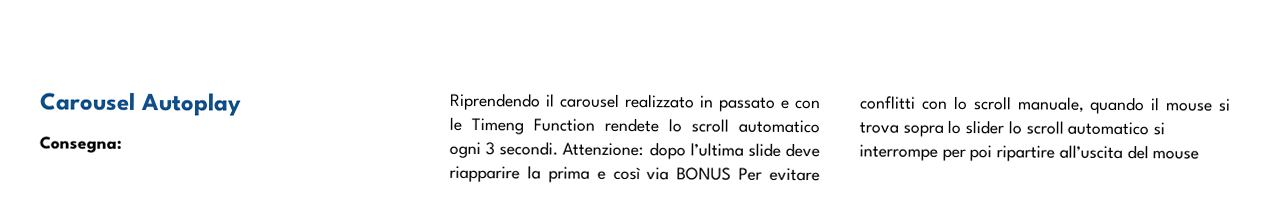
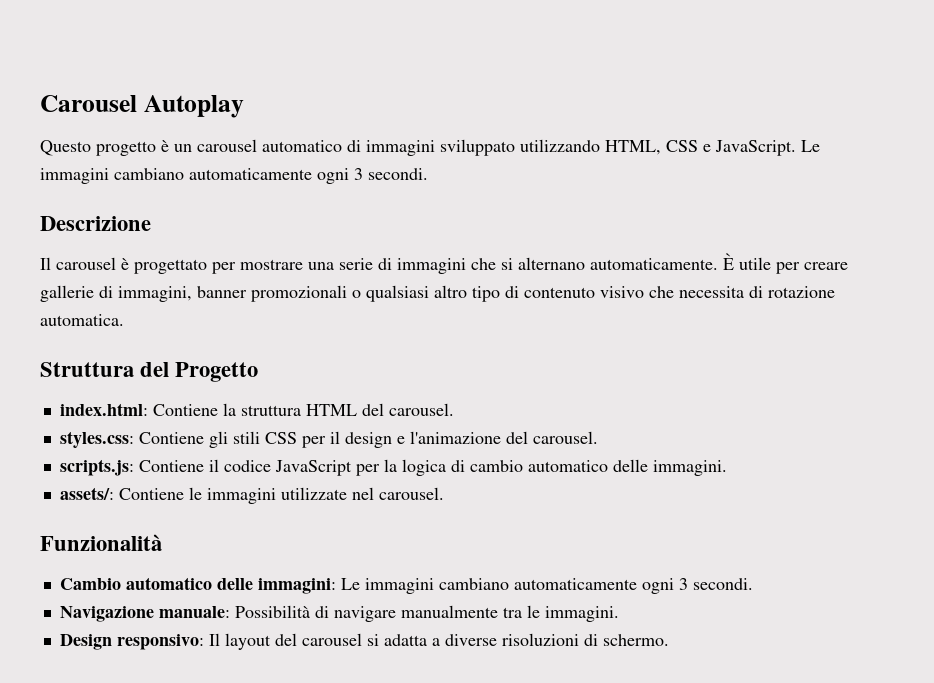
- Consegna:
- Riprendendo il carousel realizzato in passato e con le Timeng Function rendete lo scroll automatico ogni 3 secondi. Attenzione: dopo l’ultima slide deve riapparire la prima e così via BONUS Per evitare conflitti con lo scroll manuale, quando il mouse si trova sopra lo slider lo scroll automatico si interrompe per poi ripartire all’uscita del mouse
+ Questo progetto è un carousel automatico di immagini sviluppato utilizzando HTML, CSS e JavaScript. Le immagini cambiano automaticamente ogni 3 secondi.
+ Descrizione
+ Il carousel è progettato per mostrare una serie di immagini che si alternano automaticamente. È utile per creare gallerie di immagini, banner promozionali o qualsiasi altro tipo di contenuto visivo che necessita di rotazione automatica.
+ Struttura del Progetto
+ index.html: Contiene la struttura HTML del carousel.
+ styles.css: Contiene gli stili CSS per il design e l'animazione del carousel.
+ scripts.js: Contiene il codice JavaScript per la logica di cambio automatico delle immagini.
+ assets/: Contiene le immagini utilizzate nel carousel.
+ Funzionalità
+ Cambio automatico delle immagini: Le immagini cambiano automaticamente ogni 3 secondi.
+ Navigazione manuale: Possibilità di navigare manualmente tra le immagini.
+ Design responsivo: Il layout del carousel si adatta a diverse risoluzioni di schermo.

